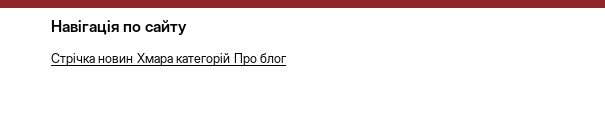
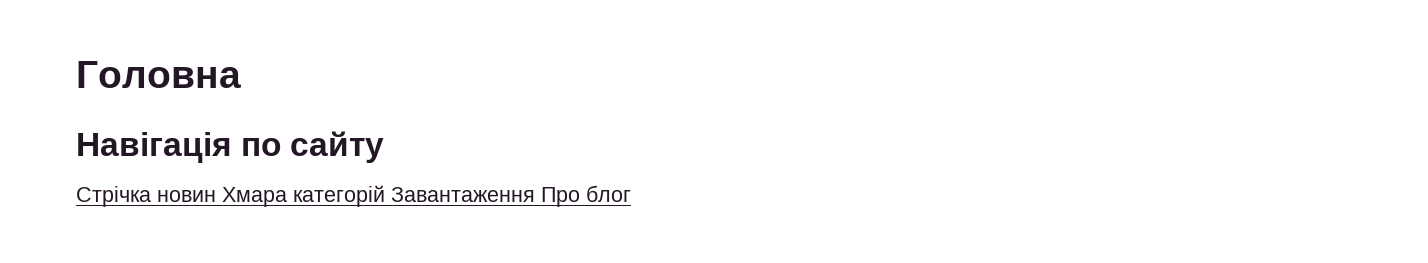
+ Головна
- Стрічка новин Хмара категорій Про блог
+ Стрічка новин Хмара категорій Завантаження Про блог

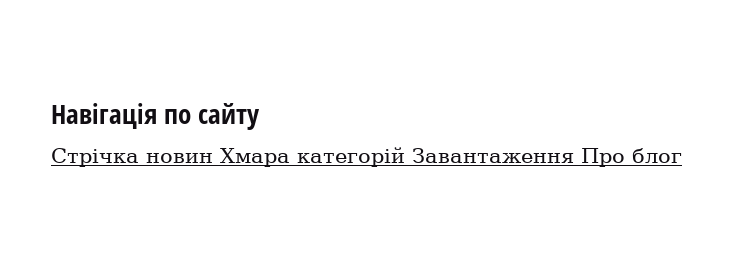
- Головна

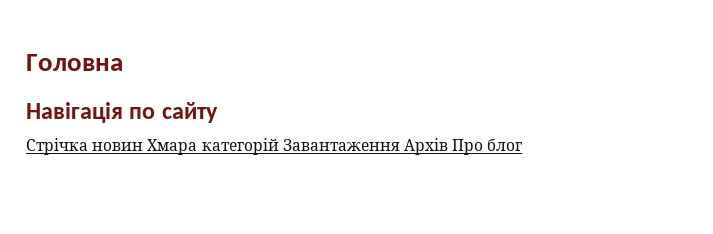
+ Головна
- Стрічка новин Хмара категорій Завантаження Про блог
+ Стрічка новин Хмара категорій Завантаження Архів Про блог

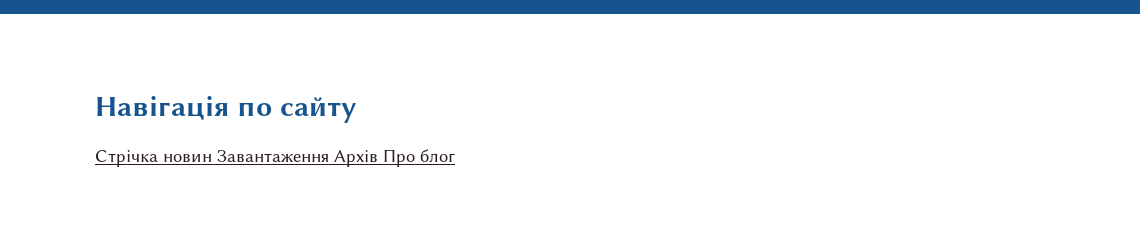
- Головна
- Стрічка новин Хмара категорій Завантаження Архів Про блог
+ Стрічка новин Завантаження Архів Про блог

